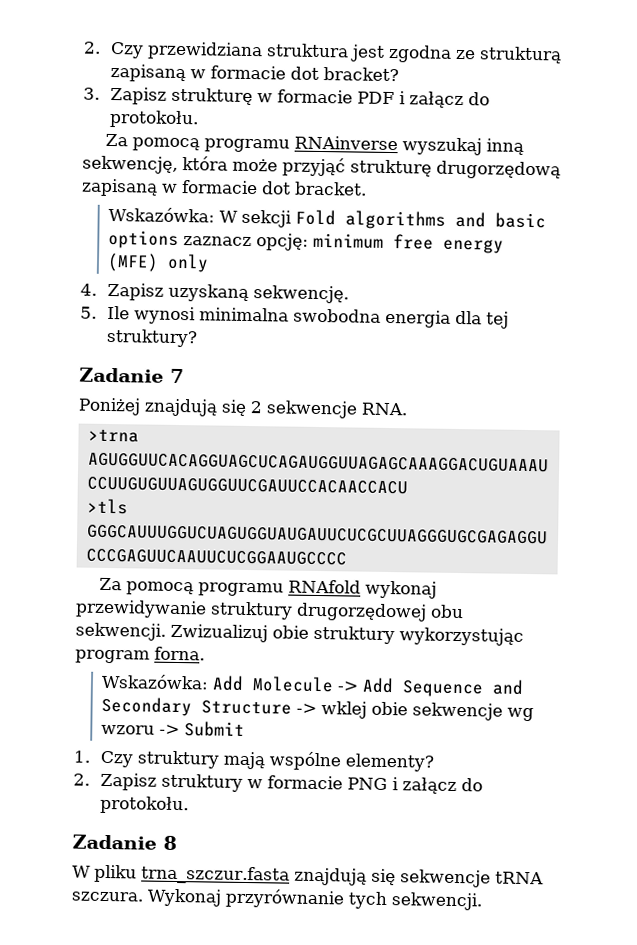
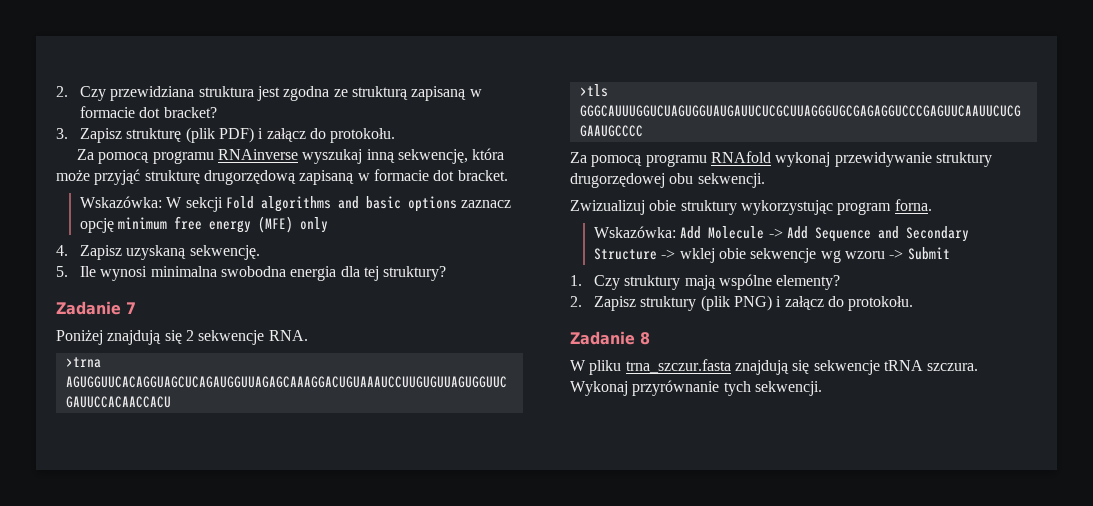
- 3. Zapisz strukturę w formacie PDF i załącz do protokołu.
+ 3. Zapisz strukturę (plik PDF) i załącz do protokołu.
- Wskazówka: W sekcji Fold algorithms and basic options zaznacz opcję: minimum free energy (MFE) only
+ Wskazówka: W sekcji Fold algorithms and basic options zaznacz opcję minimum free energy (MFE) only
- Za pomocą programu RNAfold wykonaj przewidywanie struktury drugorzędowej obu sekwencji. Zwizualizuj obie struktury wykorzystując program forna.
+ Za pomocą programu RNAfold wykonaj przewidywanie struktury drugorzędowej obu sekwencji.
+ Zwizualizuj obie struktury wykorzystując program forna.
- 2. Zapisz struktury w formacie PNG i załącz do protokołu.
+ 2. Zapisz struktury (plik PNG) i załącz do protokołu.

